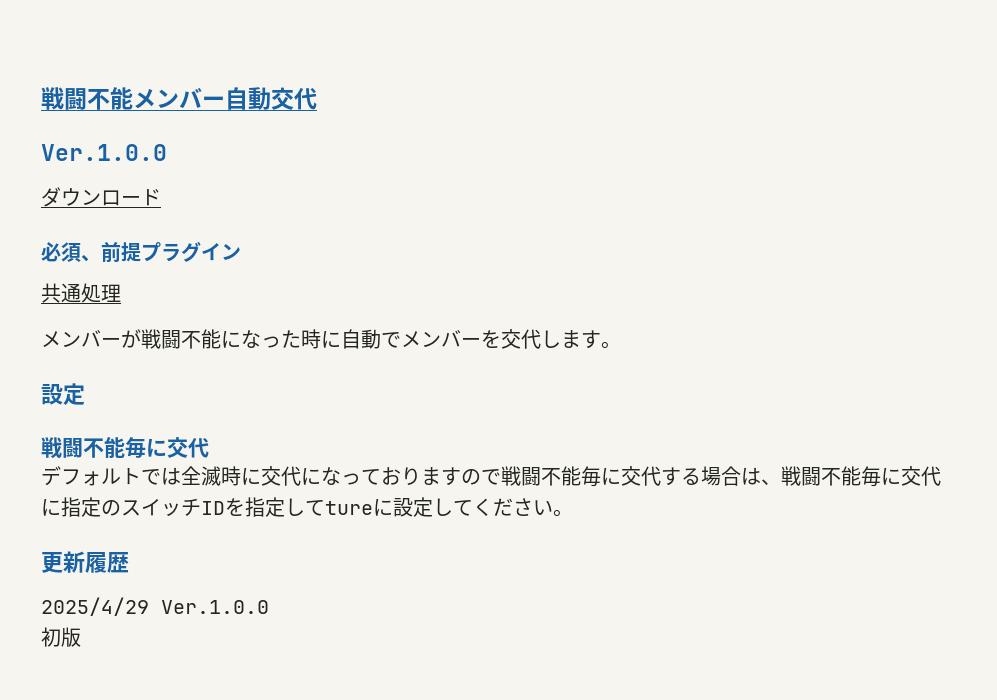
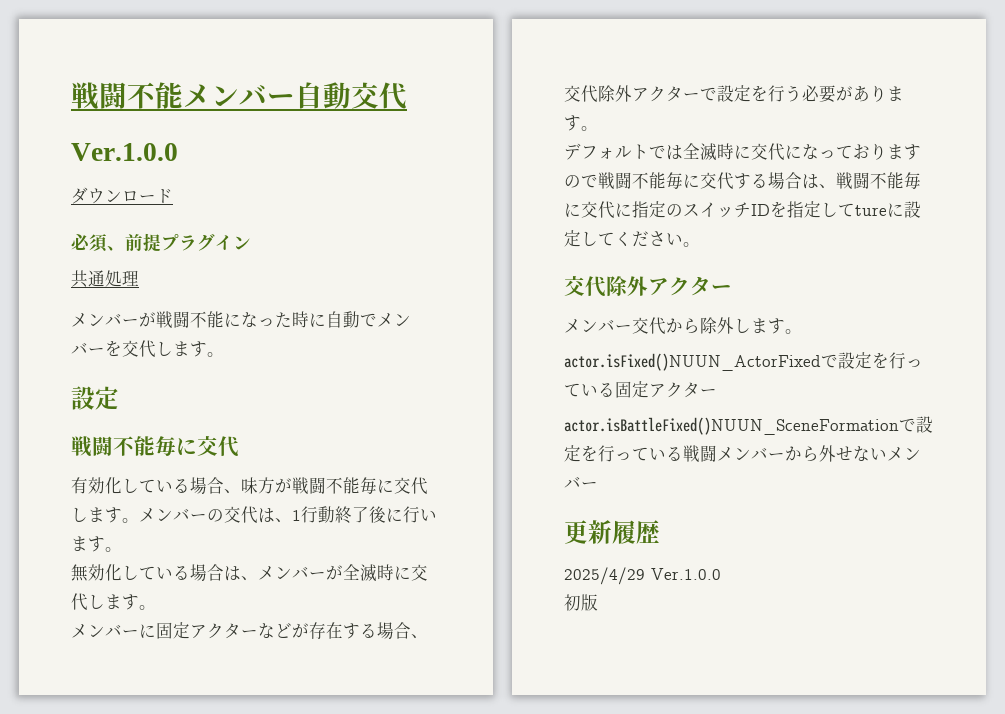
+ 有効化している場合、味方が戦闘不能毎に交代します。メンバーの交代は、1行動終了後に行います。
+ 無効化している場合は、メンバーが全滅時に交代します。
+ メンバーに固定アクターなどが存在する場合、交代除外アクターで設定を行う必要があります。
  デフォルトでは全滅時に交代になっておりますので戦闘不能毎に交代する場合は、戦闘不能毎に交代に指定のスイッチIDを指定してtureに設定してください。
+ 交代除外アクター
+ メンバー交代から除外します。
+ actor.isFixed()NUUN_ActorFixedで設定を行っている固定アクター
+ actor.isBattleFixed()NUUN_SceneFormationで設定を行っている戦闘メンバーから外せないメンバー

